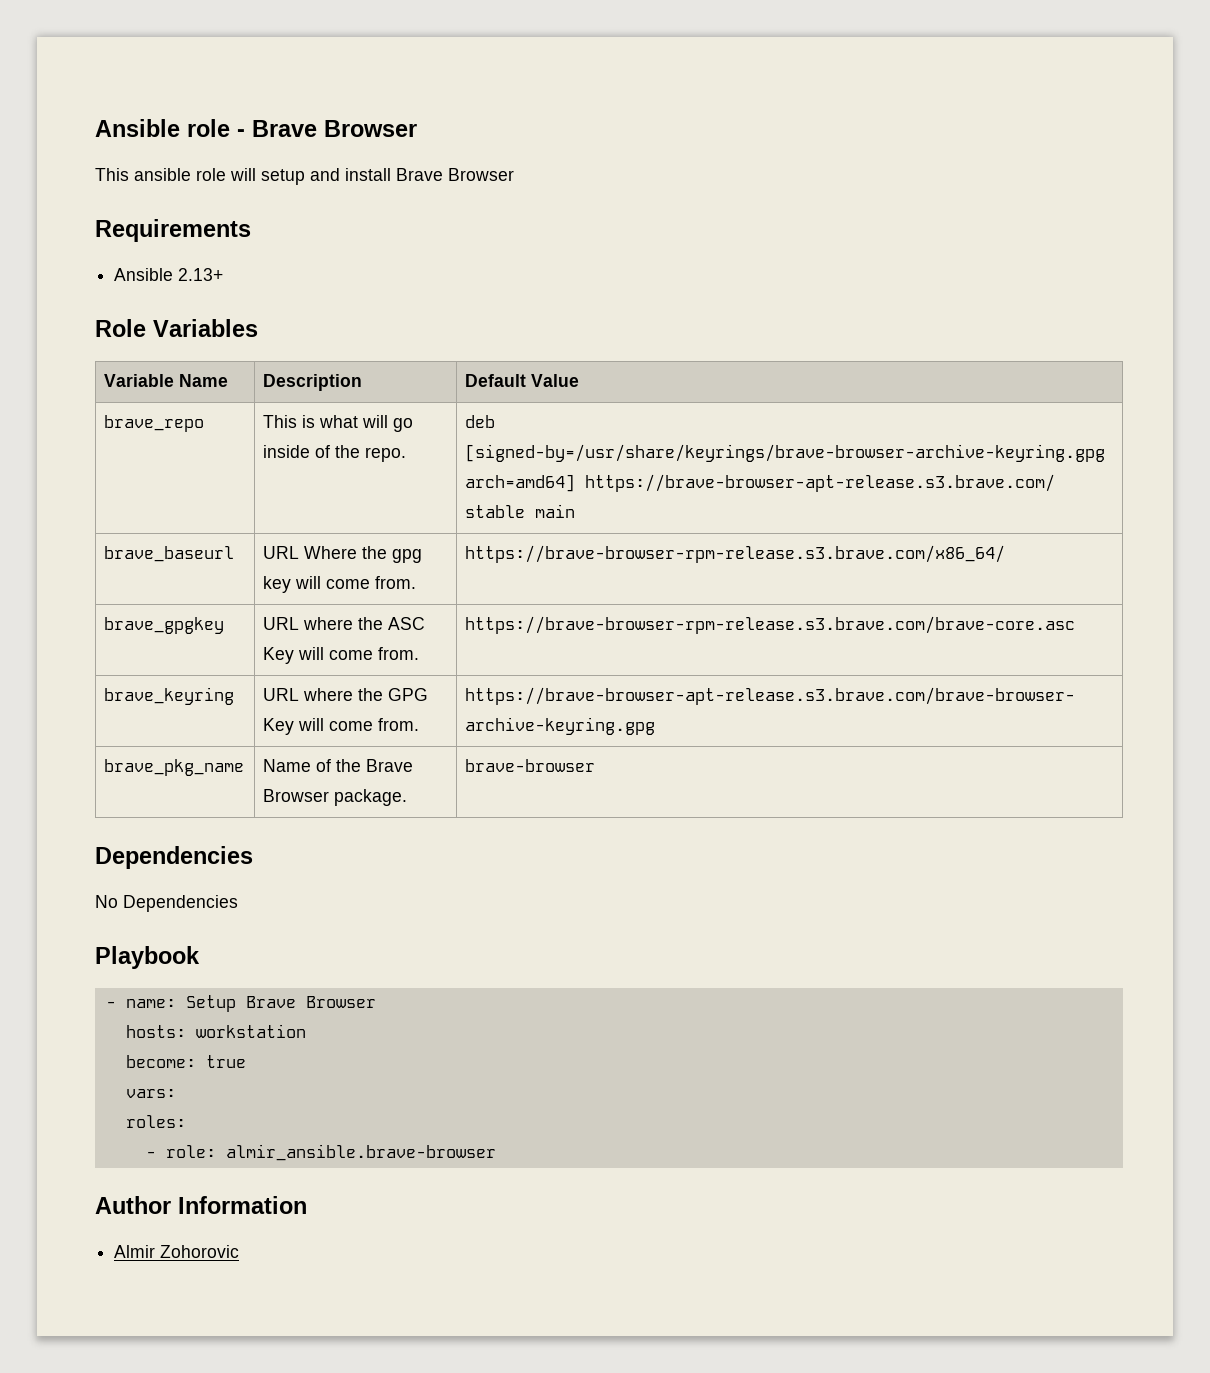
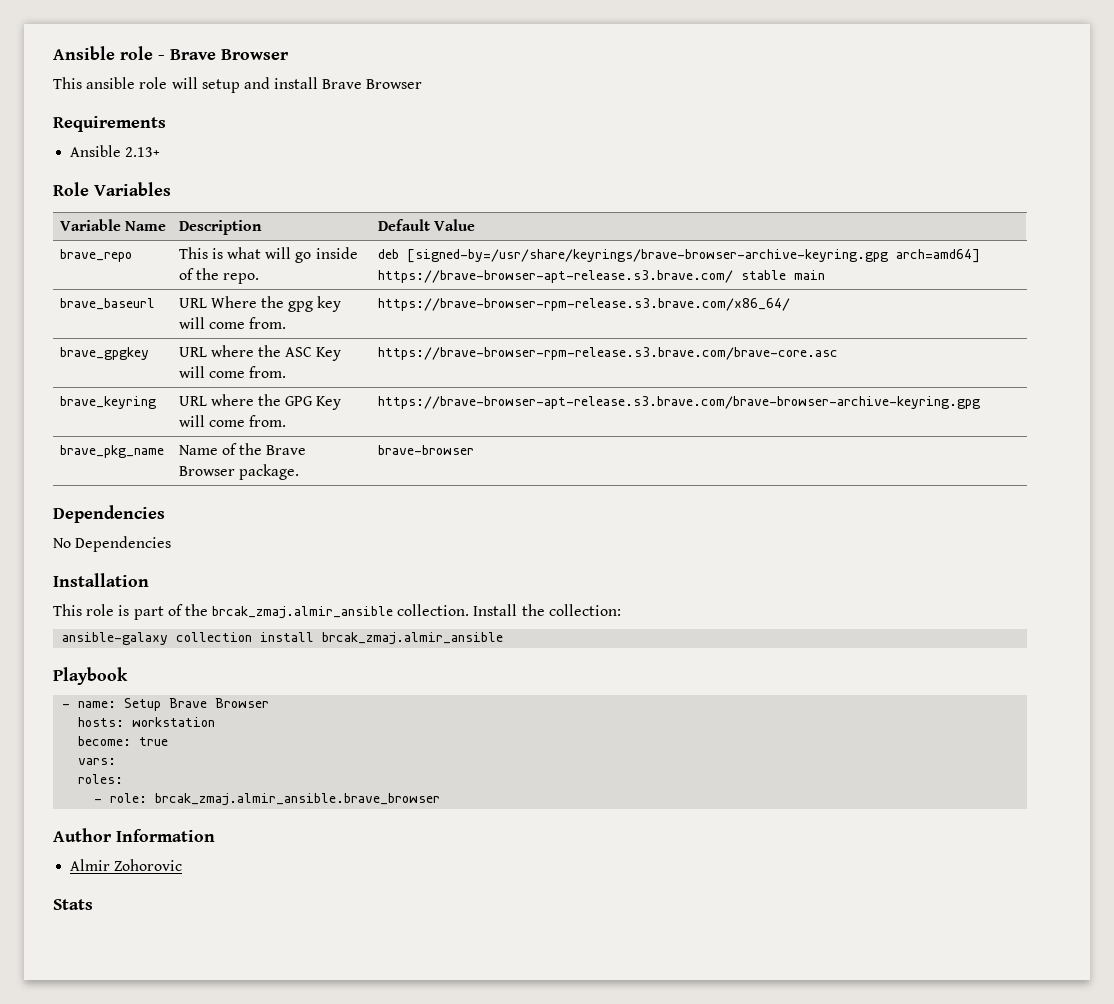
+ Installation
+ This role is part of the brcak_zmaj.almir_ansible collection. Install the collection:
+ ansible-galaxy collection install brcak_zmaj.almir_ansible
- - role: almir_ansible.brave-browser
+ - role: brcak_zmaj.almir_ansible.brave_browser
+ Stats

